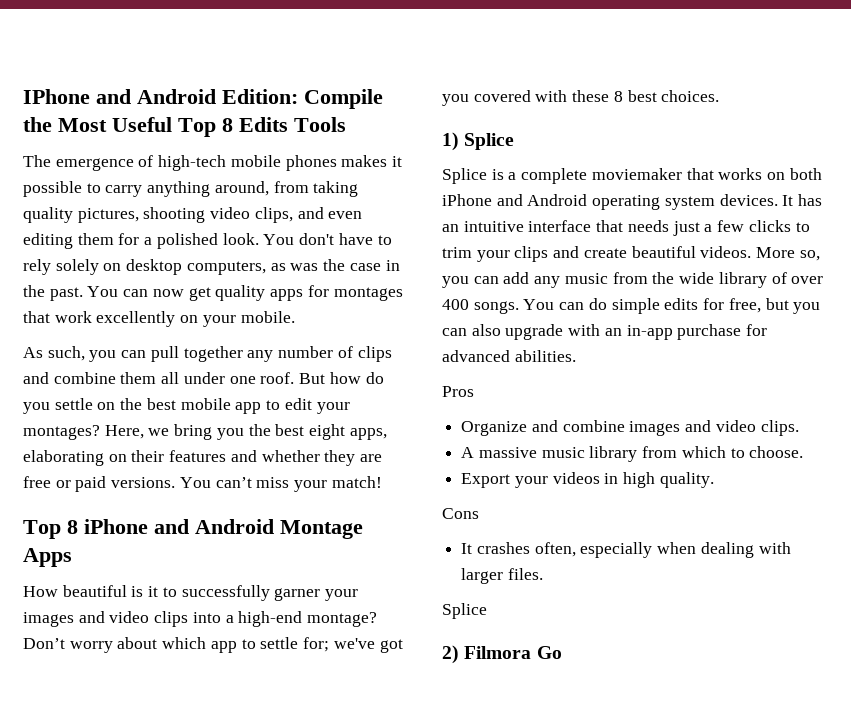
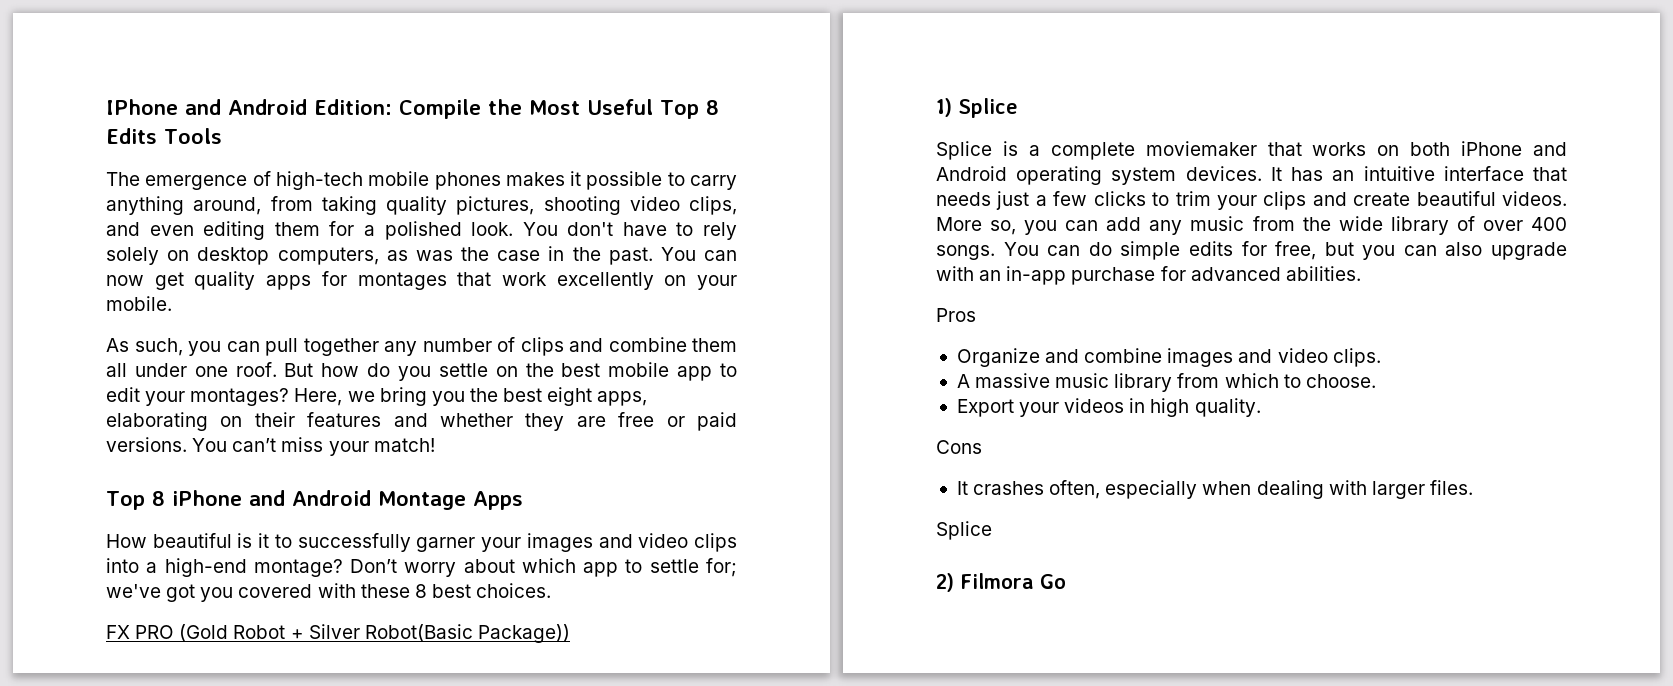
+ FX PRO (Gold Robot + Silver Robot(Basic Package))

